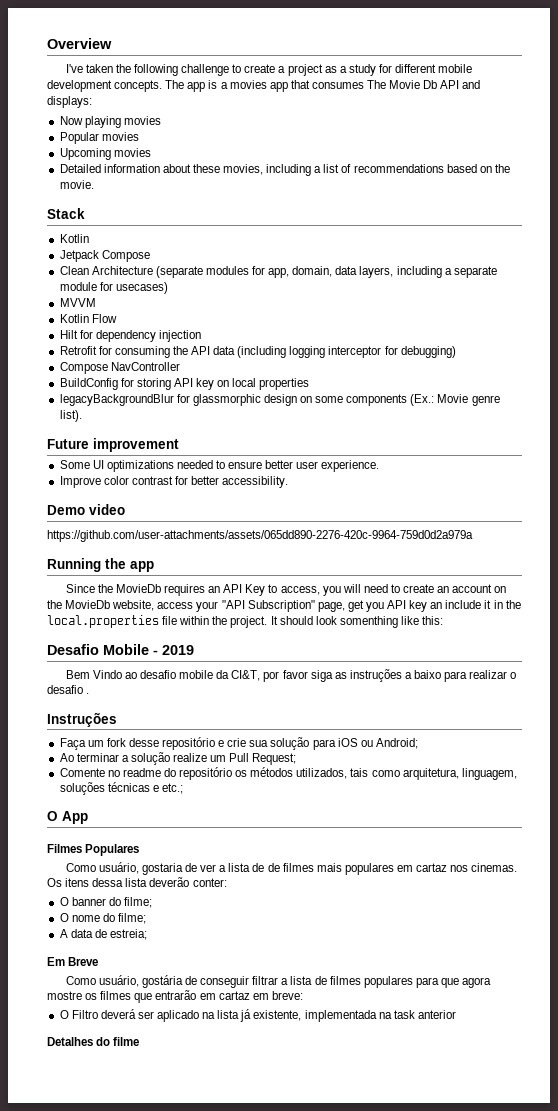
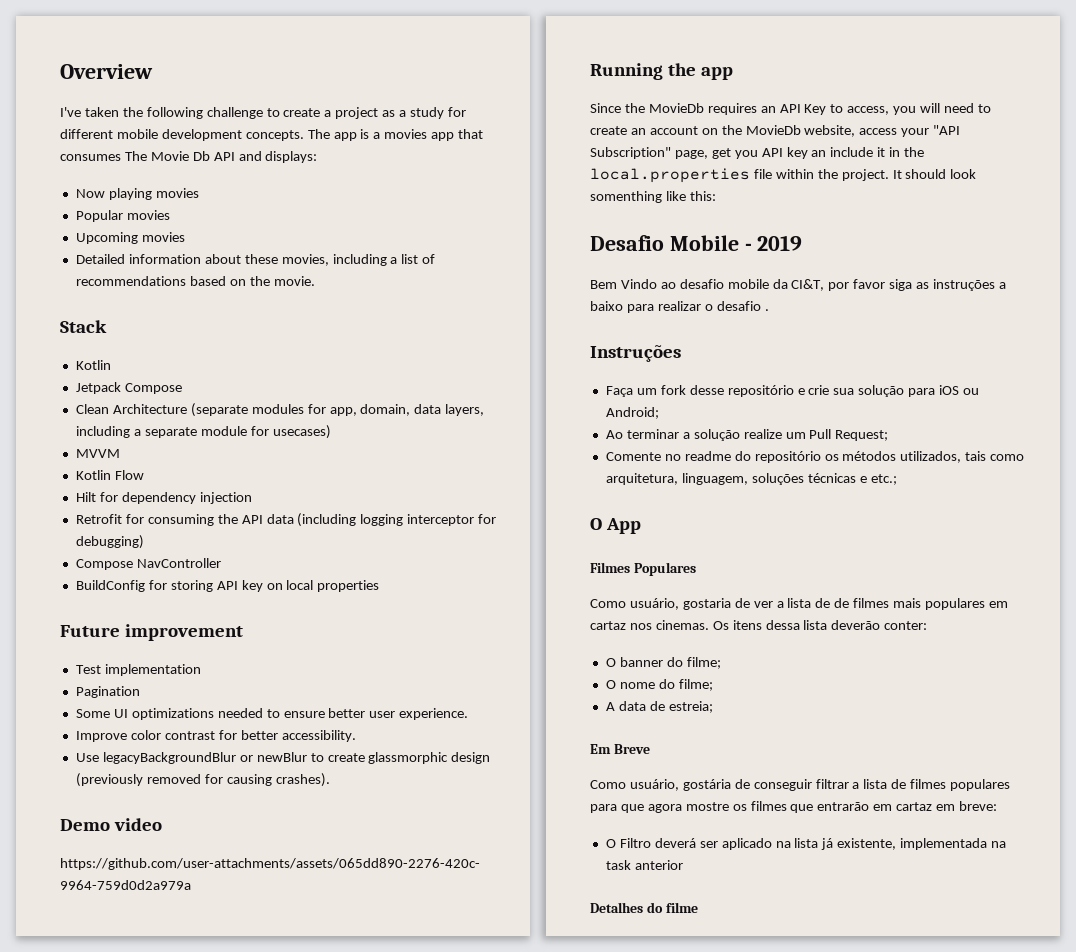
- legacyBackgroundBlur for glassmorphic design on some components (Ex.: Movie genre list).
+ Test implementation
+ Pagination
+ Use legacyBackgroundBlur or newBlur to create glassmorphic design (previously removed for causing crashes).

